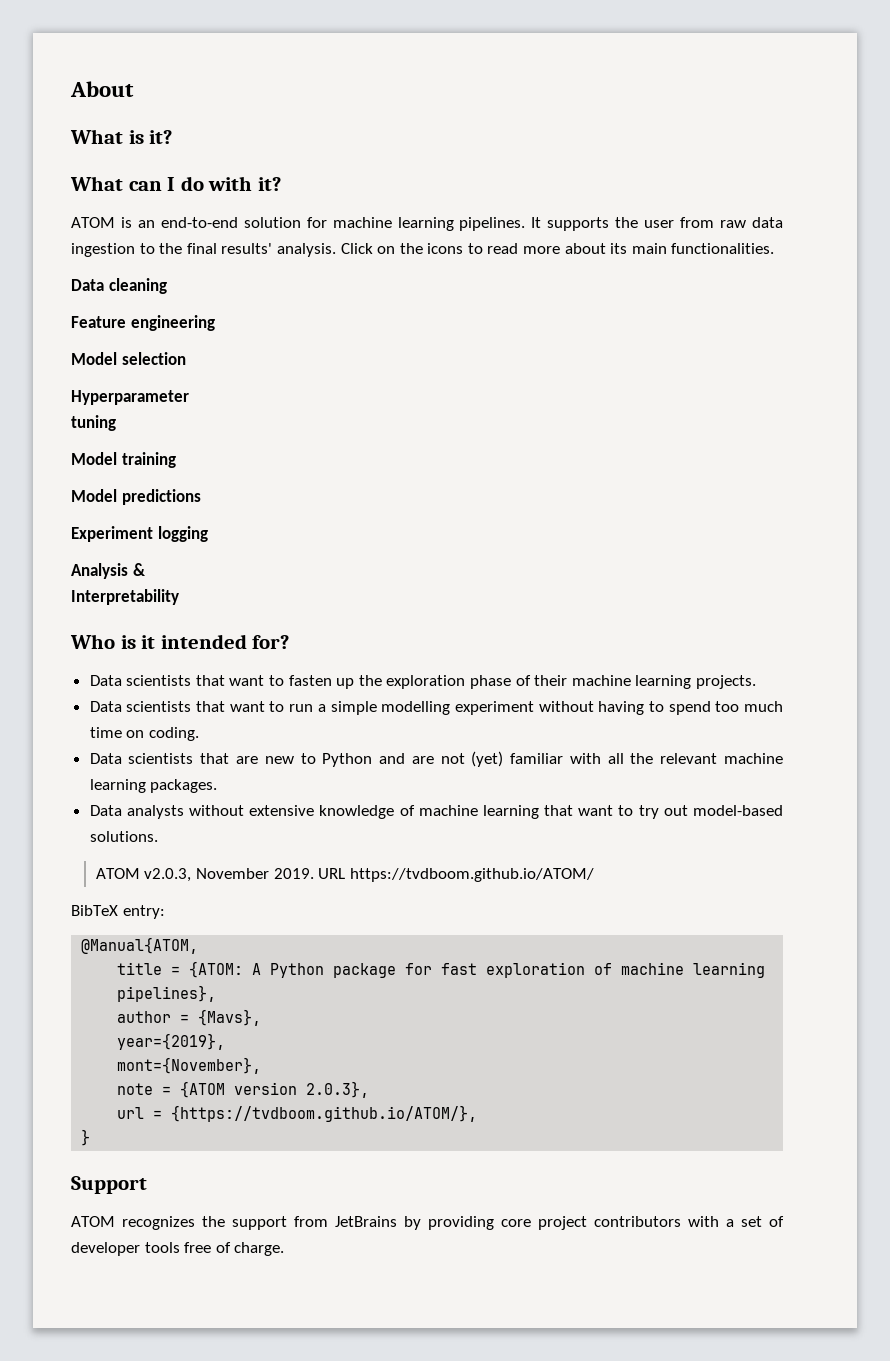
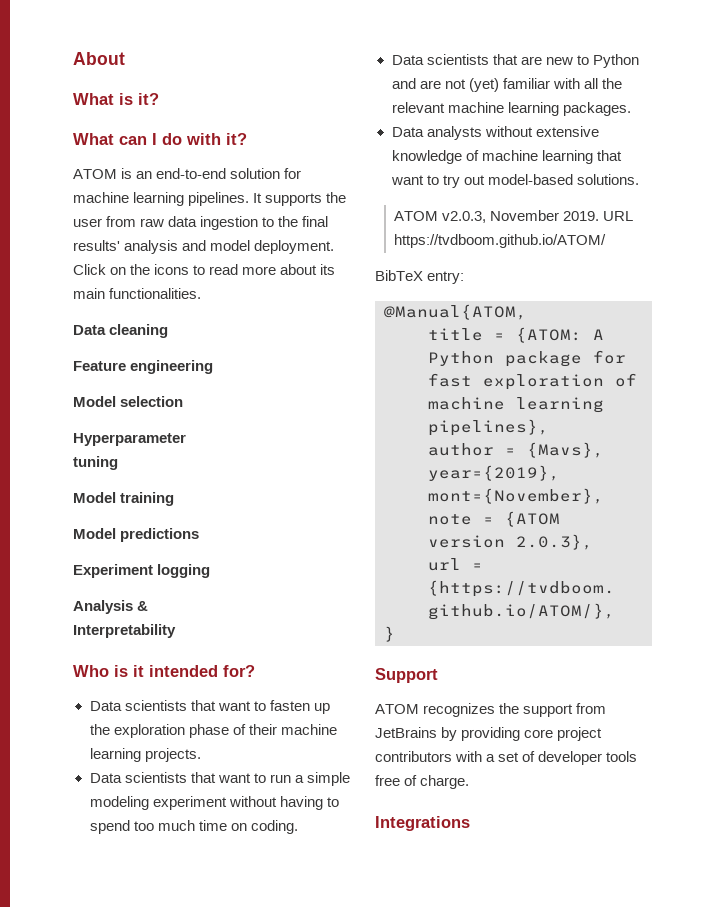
- It supports the user from raw data ingestion to the final results' analysis.
+ It supports the user from raw data ingestion to the final results' analysis and model deployment.
- Data scientists that want to run a simple modelling experiment without having to spend too much time on coding.
+ Data scientists that want to run a simple modeling experiment without having to spend too much time on coding.
+ Integrations

